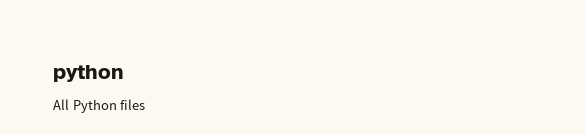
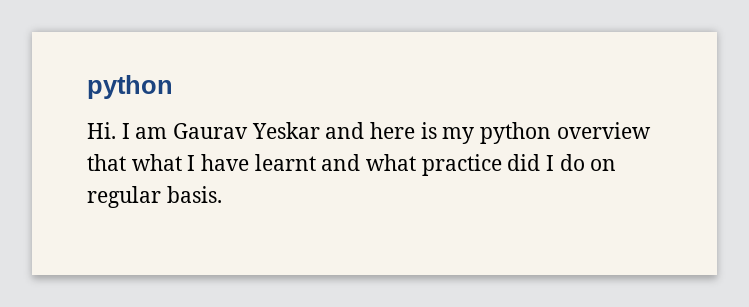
- All Python files
+ Hi. I am Gaurav Yeskar and here is my python overview that what I have learnt and what practice did I do on regular basis.

